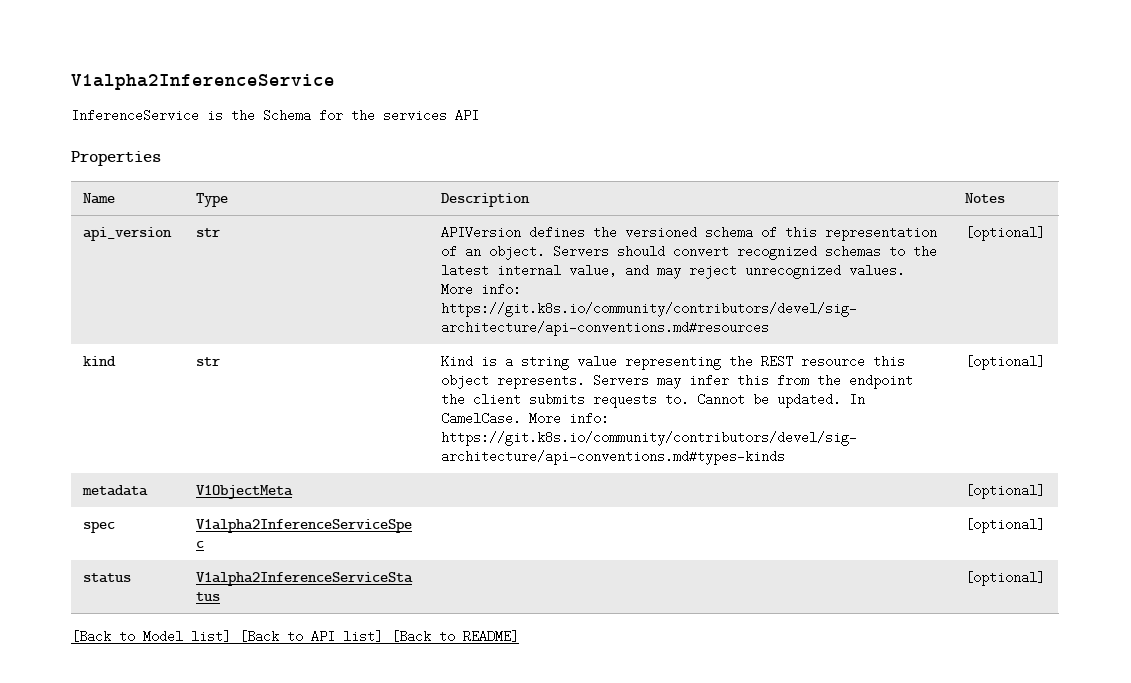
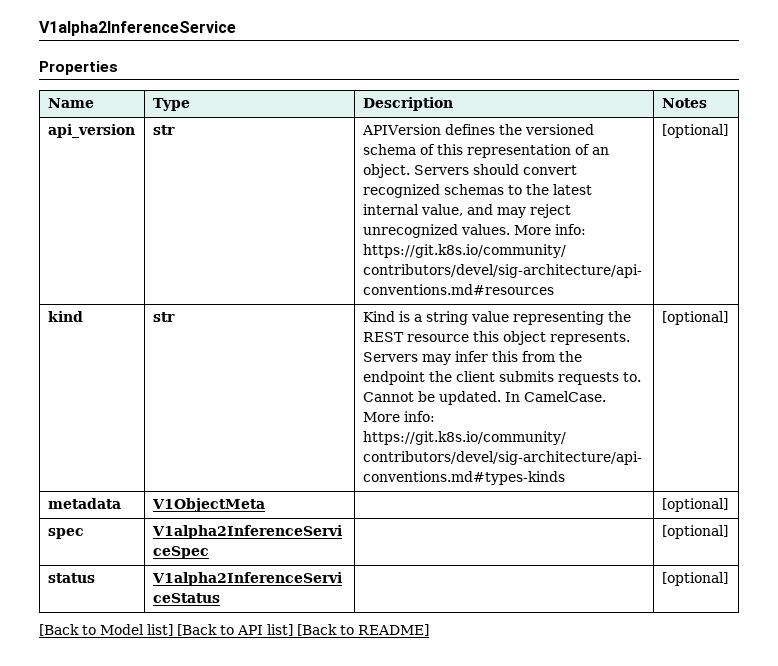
- InferenceService is the Schema for the services API

